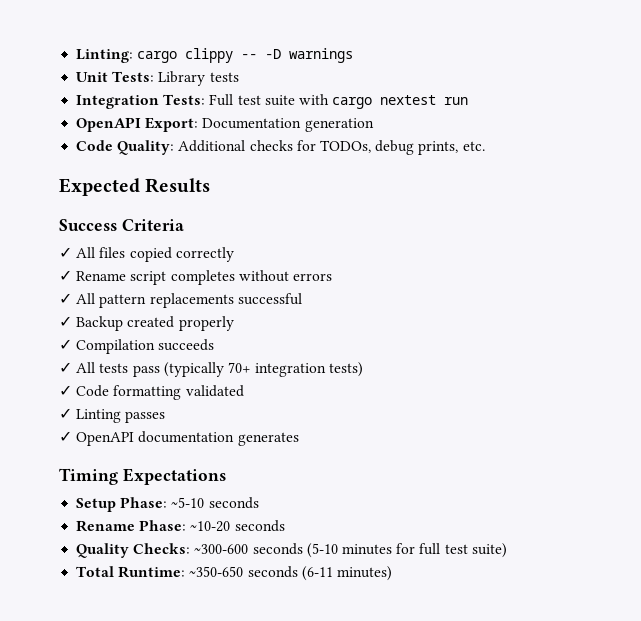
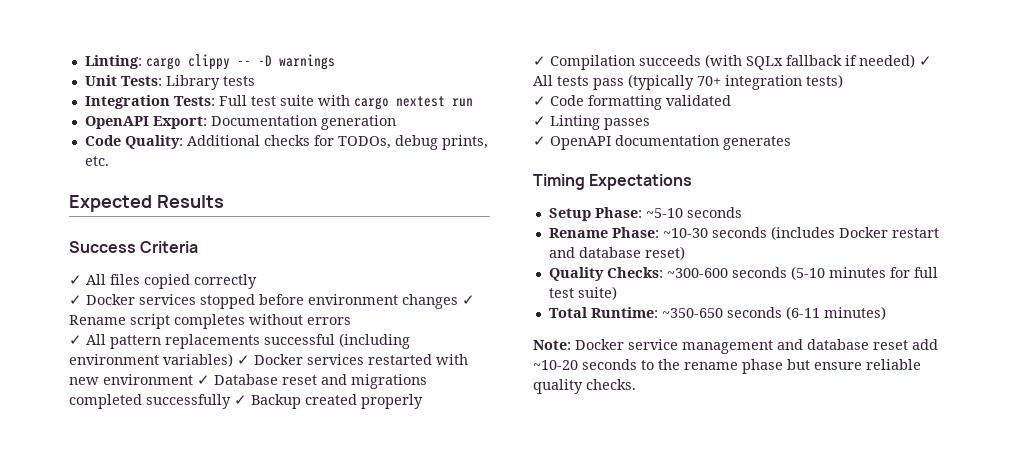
- ✓ Rename script completes without errors
+ ✓ Docker services stopped before environment changes ✓ Rename script completes without errors
- ✓ All pattern replacements successful
- ✓ Backup created properly
+ ✓ All pattern replacements successful (including environment variables) ✓ Docker services restarted with new environment ✓ Database reset and migrations completed successfully ✓ Backup created properly
- ✓ Compilation succeeds
- ✓ All tests pass (typically 70+ integration tests)
+ ✓ Compilation succeeds (with SQLx fallback if needed) ✓ All tests pass (typically 70+ integration tests)
- Rename Phase: ~10-20 seconds
+ Rename Phase: ~10-30 seconds (includes Docker restart and database reset)
+ Note: Docker service management and database reset add ~10-20 seconds to the rename phase but ensure reliable quality checks.

